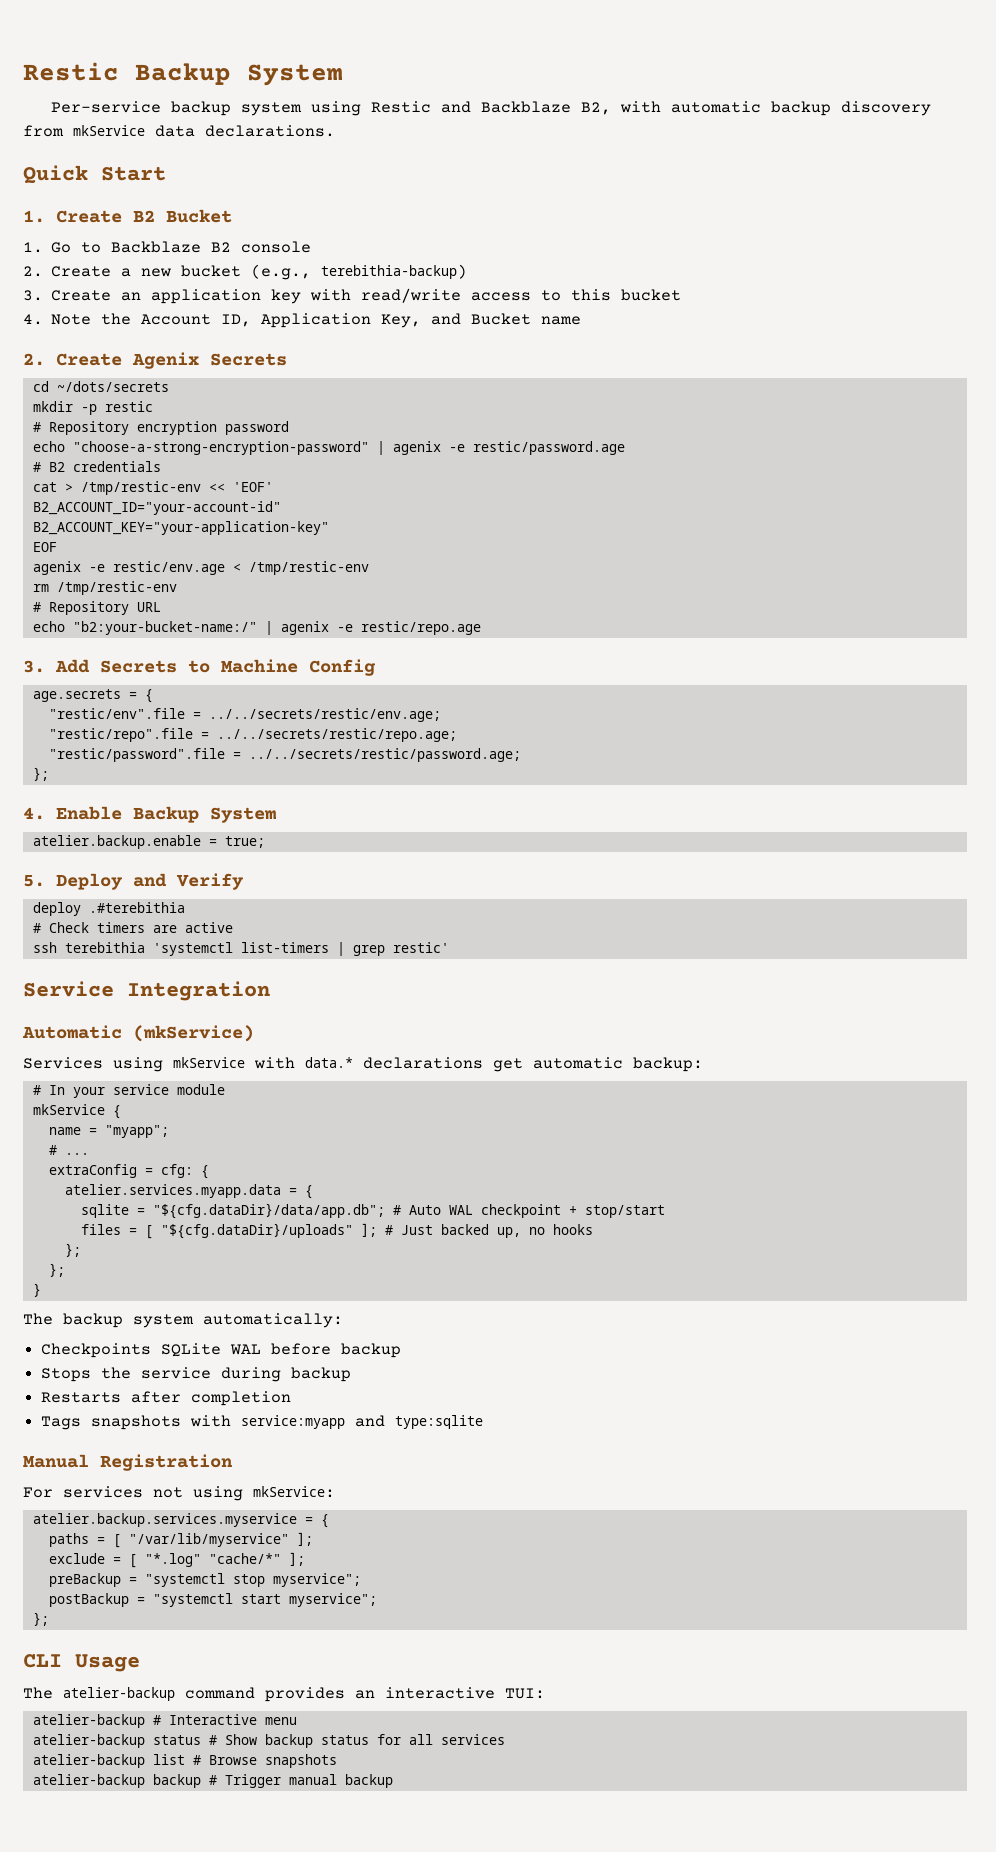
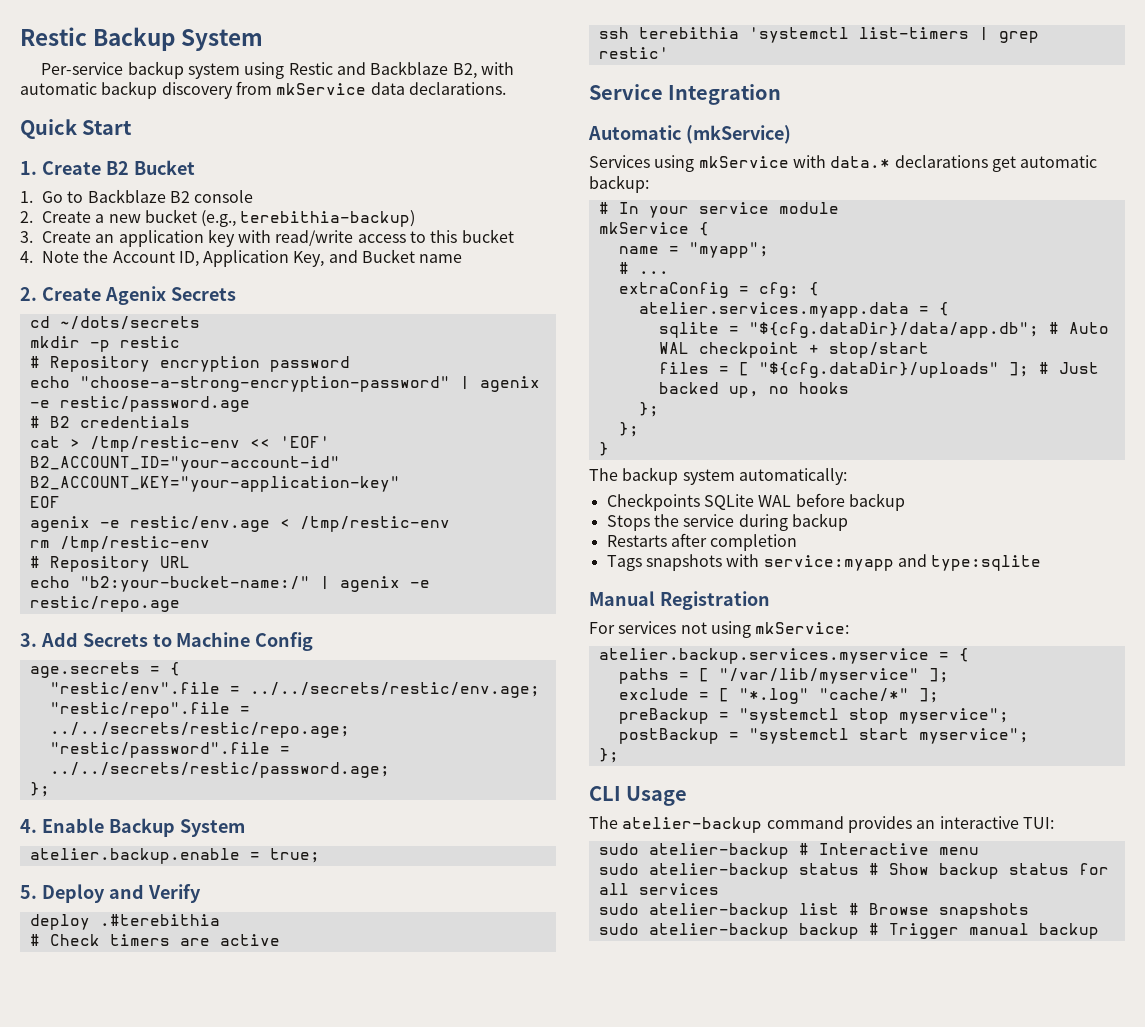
- atelier-backup # Interactive menu
+ sudo atelier-backup # Interactive menu
- atelier-backup status # Show backup status for all services
+ sudo atelier-backup status # Show backup status for all services
- atelier-backup list # Browse snapshots
+ sudo atelier-backup list # Browse snapshots
- atelier-backup backup # Trigger manual backup
+ sudo atelier-backup backup # Trigger manual backup

